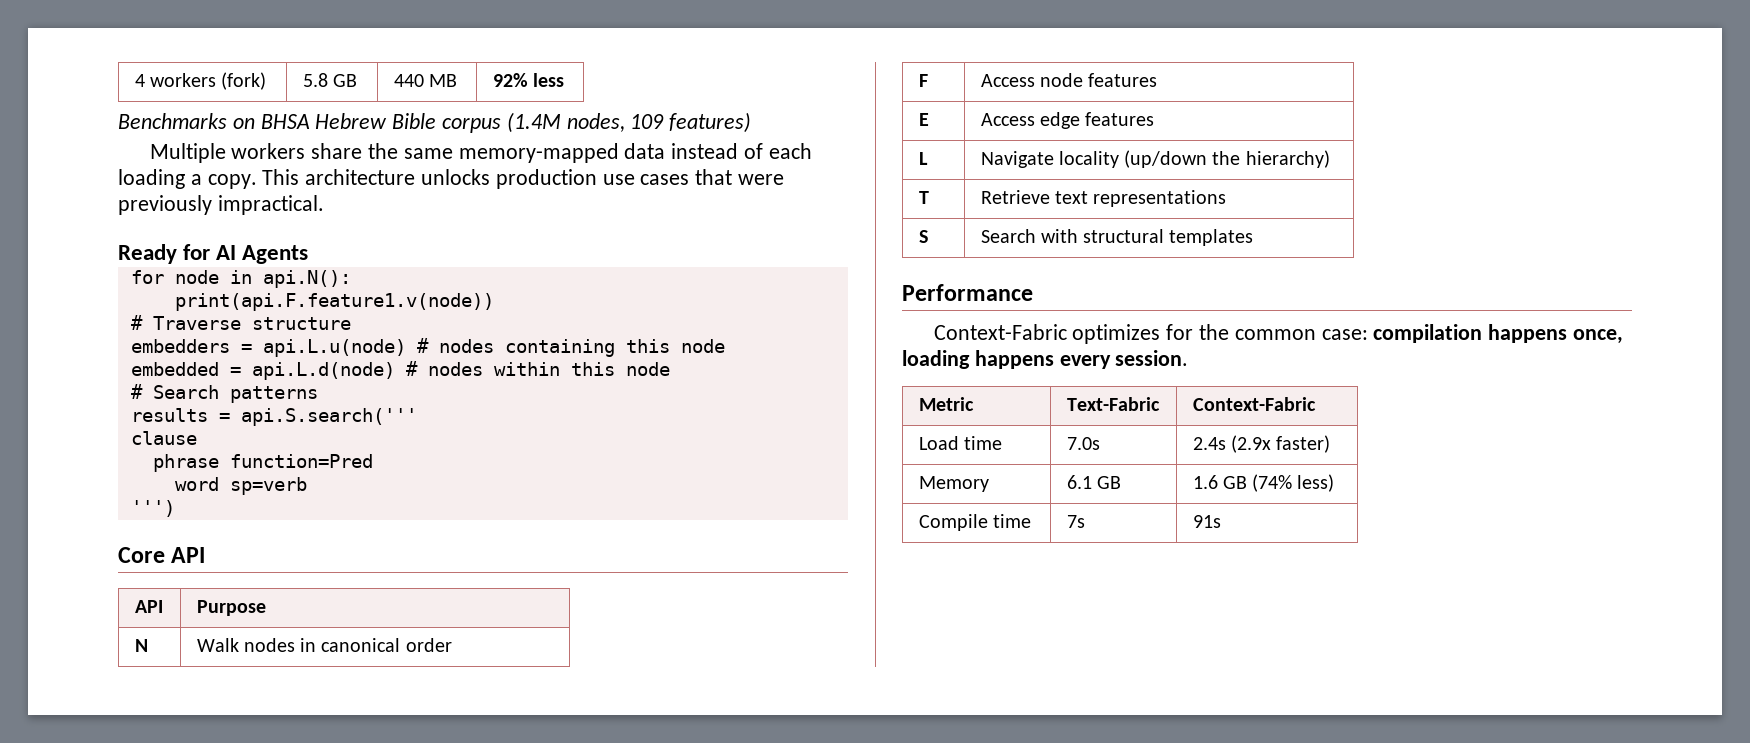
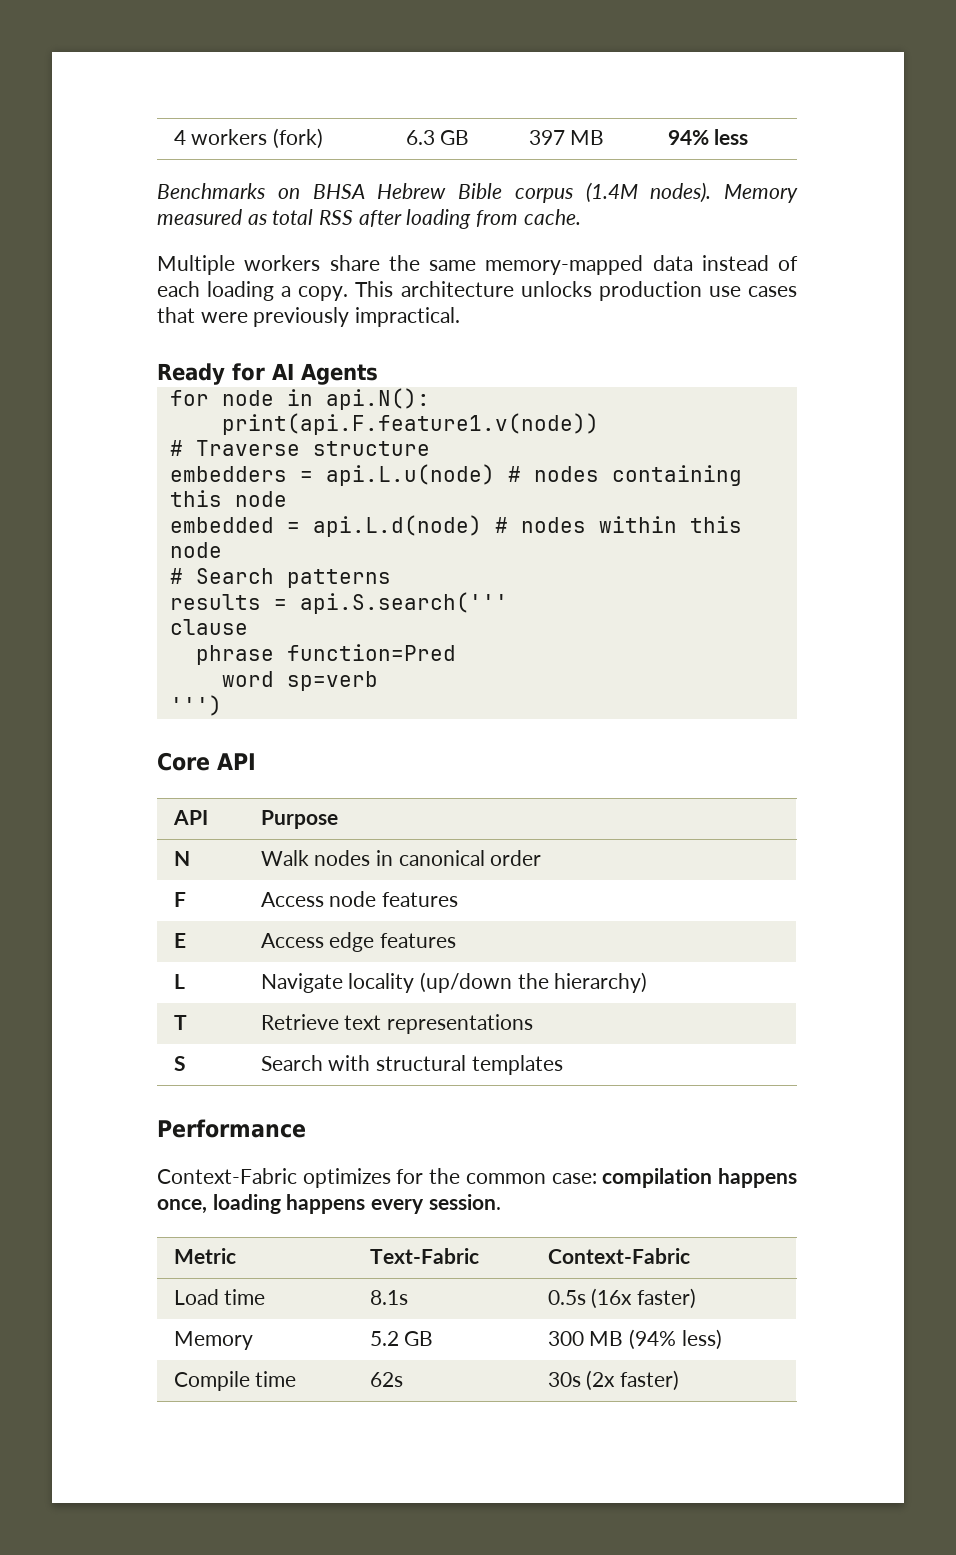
- 4 workers (fork) | 5.8 GB | 440 MB | 92% less
+ 4 workers (fork) | 6.3 GB | 397 MB | 94% less
- Benchmarks on BHSA Hebrew Bible corpus (1.4M nodes, 109 features)
+ Benchmarks on BHSA Hebrew Bible corpus (1.4M nodes). Memory measured as total RSS after loading from cache.
- Load time | 7.0s | 2.4s (2.9x faster)
+ Load time | 8.1s | 0.5s (16x faster)
- Memory | 6.1 GB | 1.6 GB (74% less)
+ Memory | 5.2 GB | 300 MB (94% less)
- Compile time | 7s | 91s
+ Compile time | 62s | 30s (2x faster)

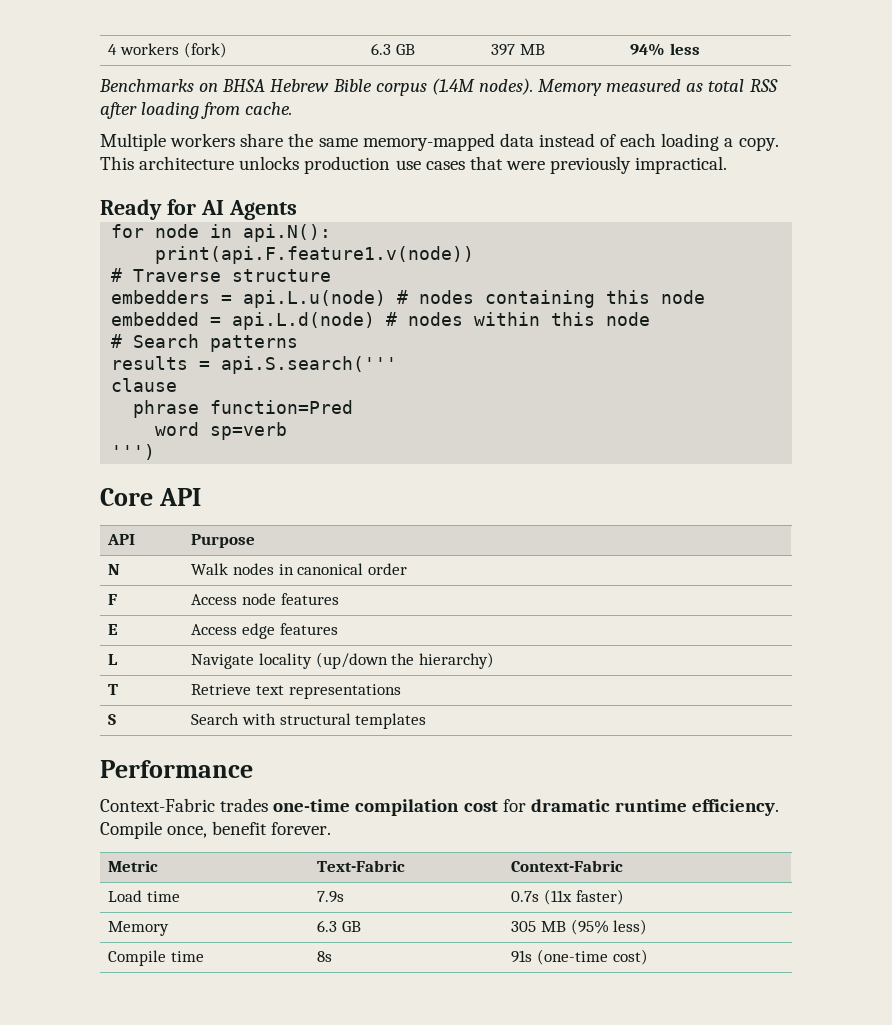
- Context-Fabric optimizes for the common case: compilation happens once, loading happens every session.
+ Context-Fabric trades one-time compilation cost for dramatic runtime efficiency. Compile once, benefit forever.
- Load time | 8.1s | 0.5s (16x faster)
+ Load time | 7.9s | 0.7s (11x faster)
- Memory | 5.2 GB | 300 MB (94% less)
+ Memory | 6.3 GB | 305 MB (95% less)
- Compile time | 62s | 30s (2x faster)
+ Compile time | 8s | 91s (one-time cost)

